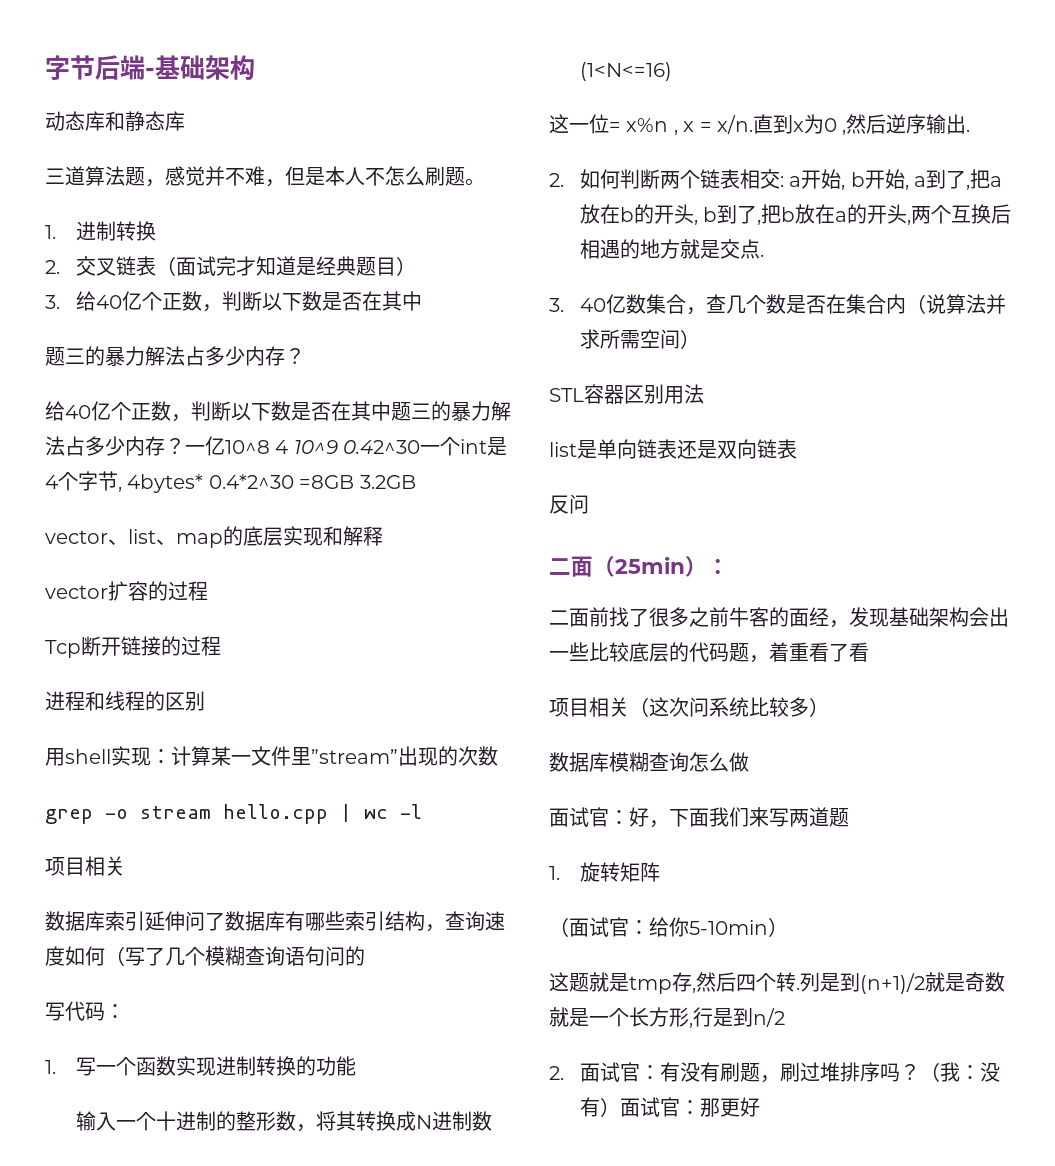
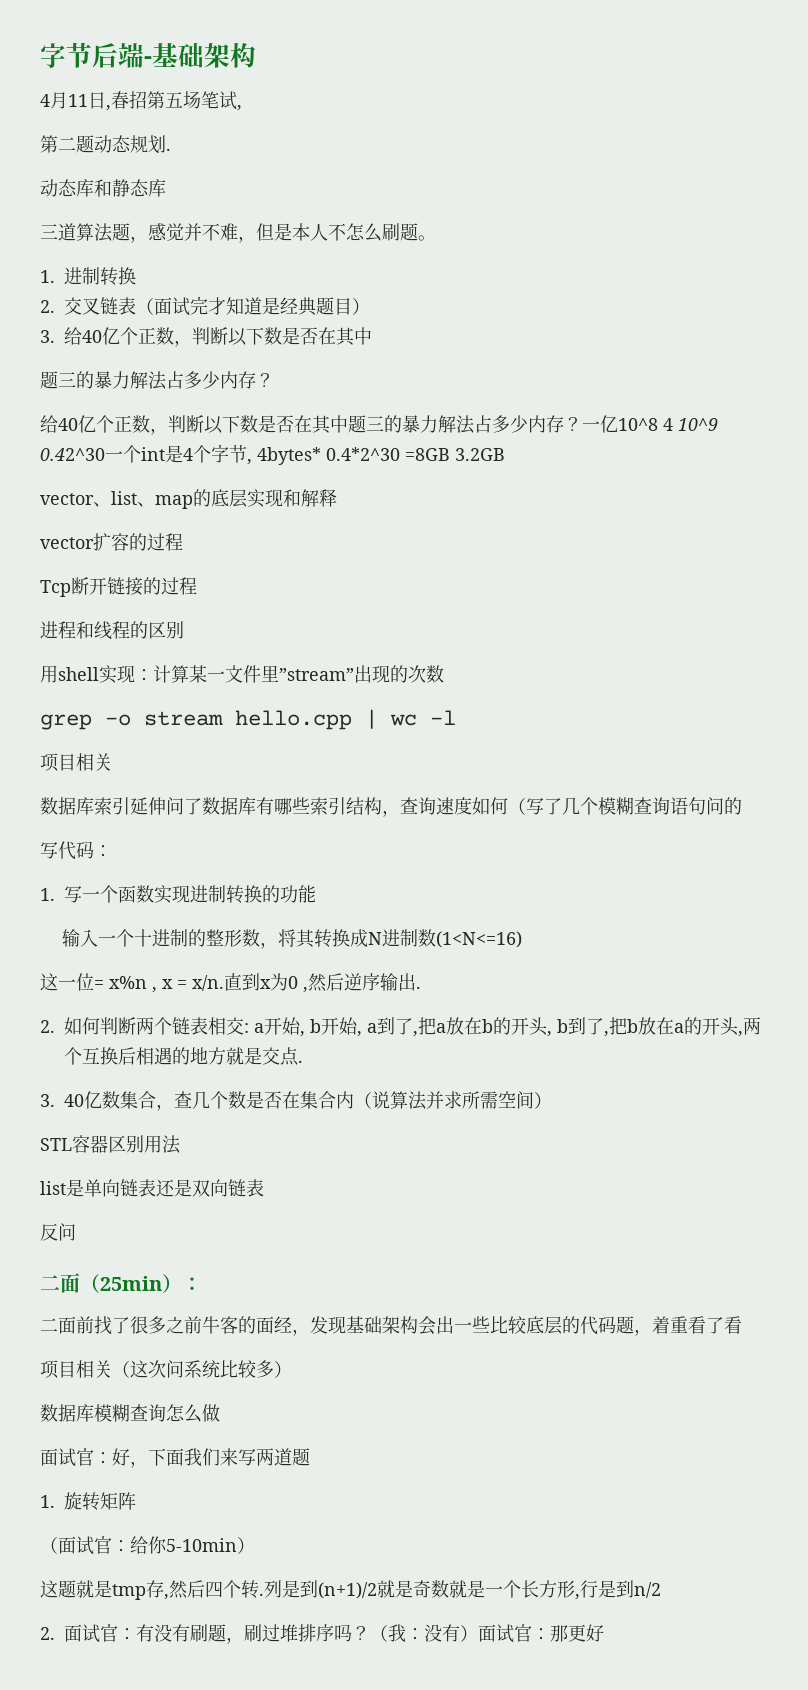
+ 4月11日,春招第五场笔试,
+ 第二题动态规划.

